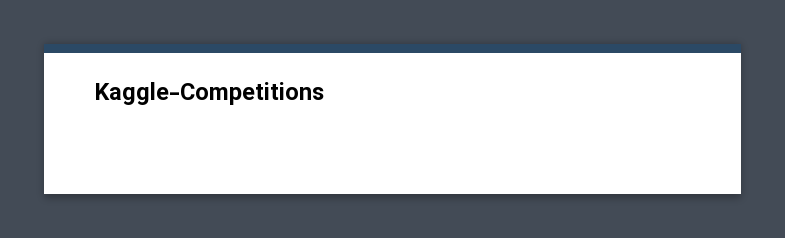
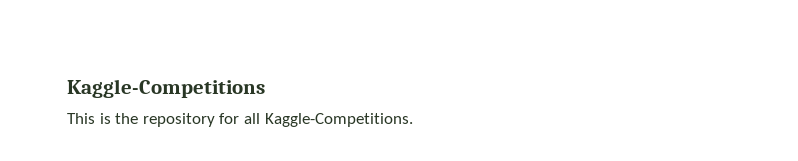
+ This is the repository for all Kaggle-Competitions.

